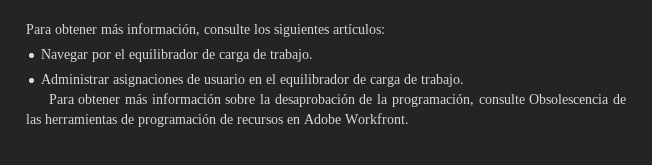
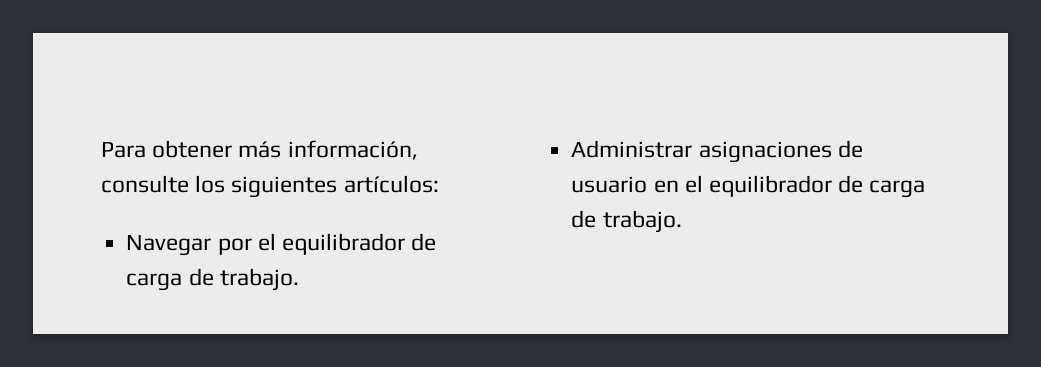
- Para obtener más información sobre la desaprobación de la programación, consulte Obsolescencia de las herramientas de programación de recursos en Adobe Workfront.

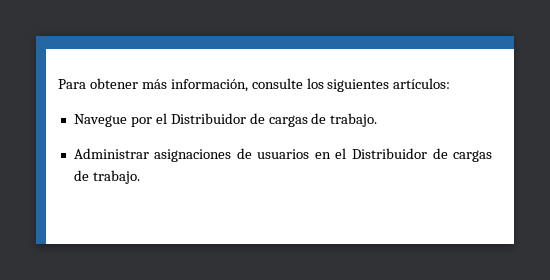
- Navegar por el equilibrador de carga de trabajo.
+ Navegue por el Distribuidor de cargas de trabajo.
- Administrar asignaciones de usuario en el equilibrador de carga de trabajo.
+ Administrar asignaciones de usuarios en el Distribuidor de cargas de trabajo.

